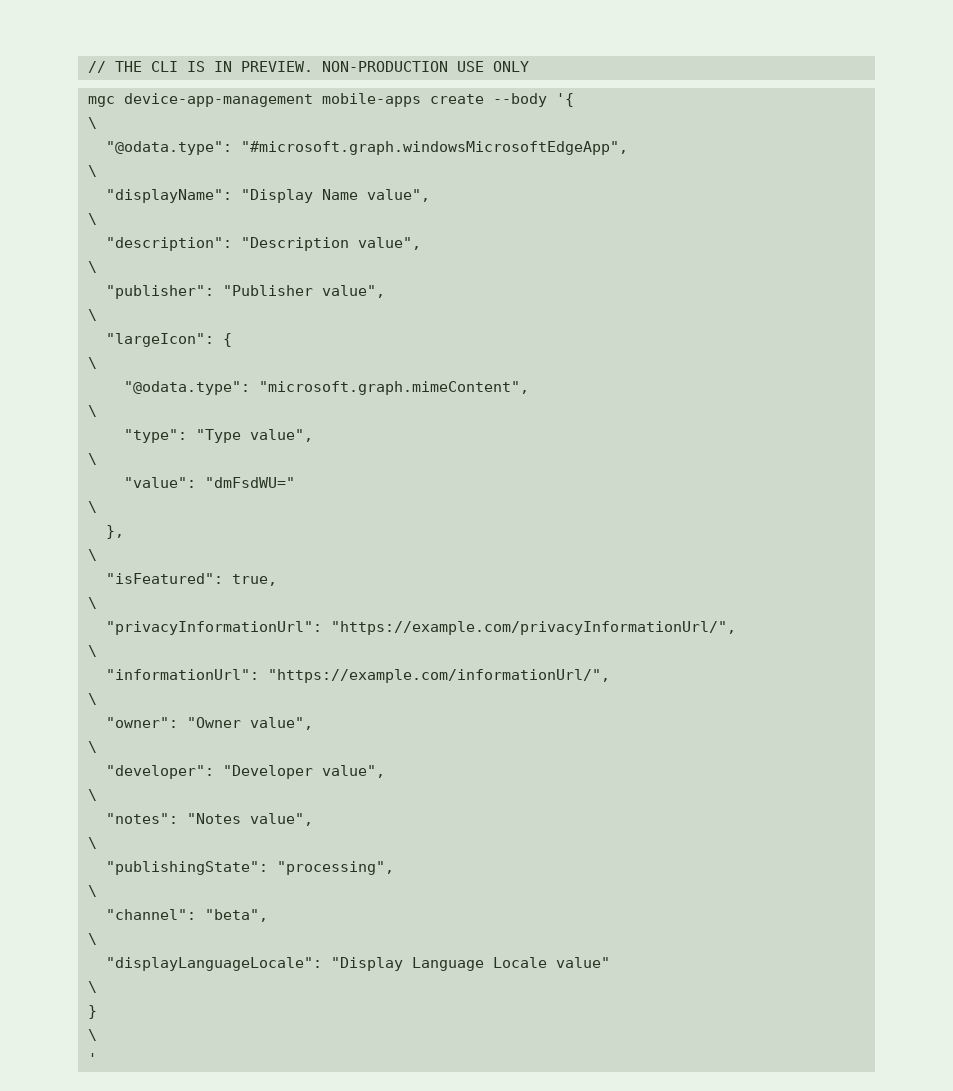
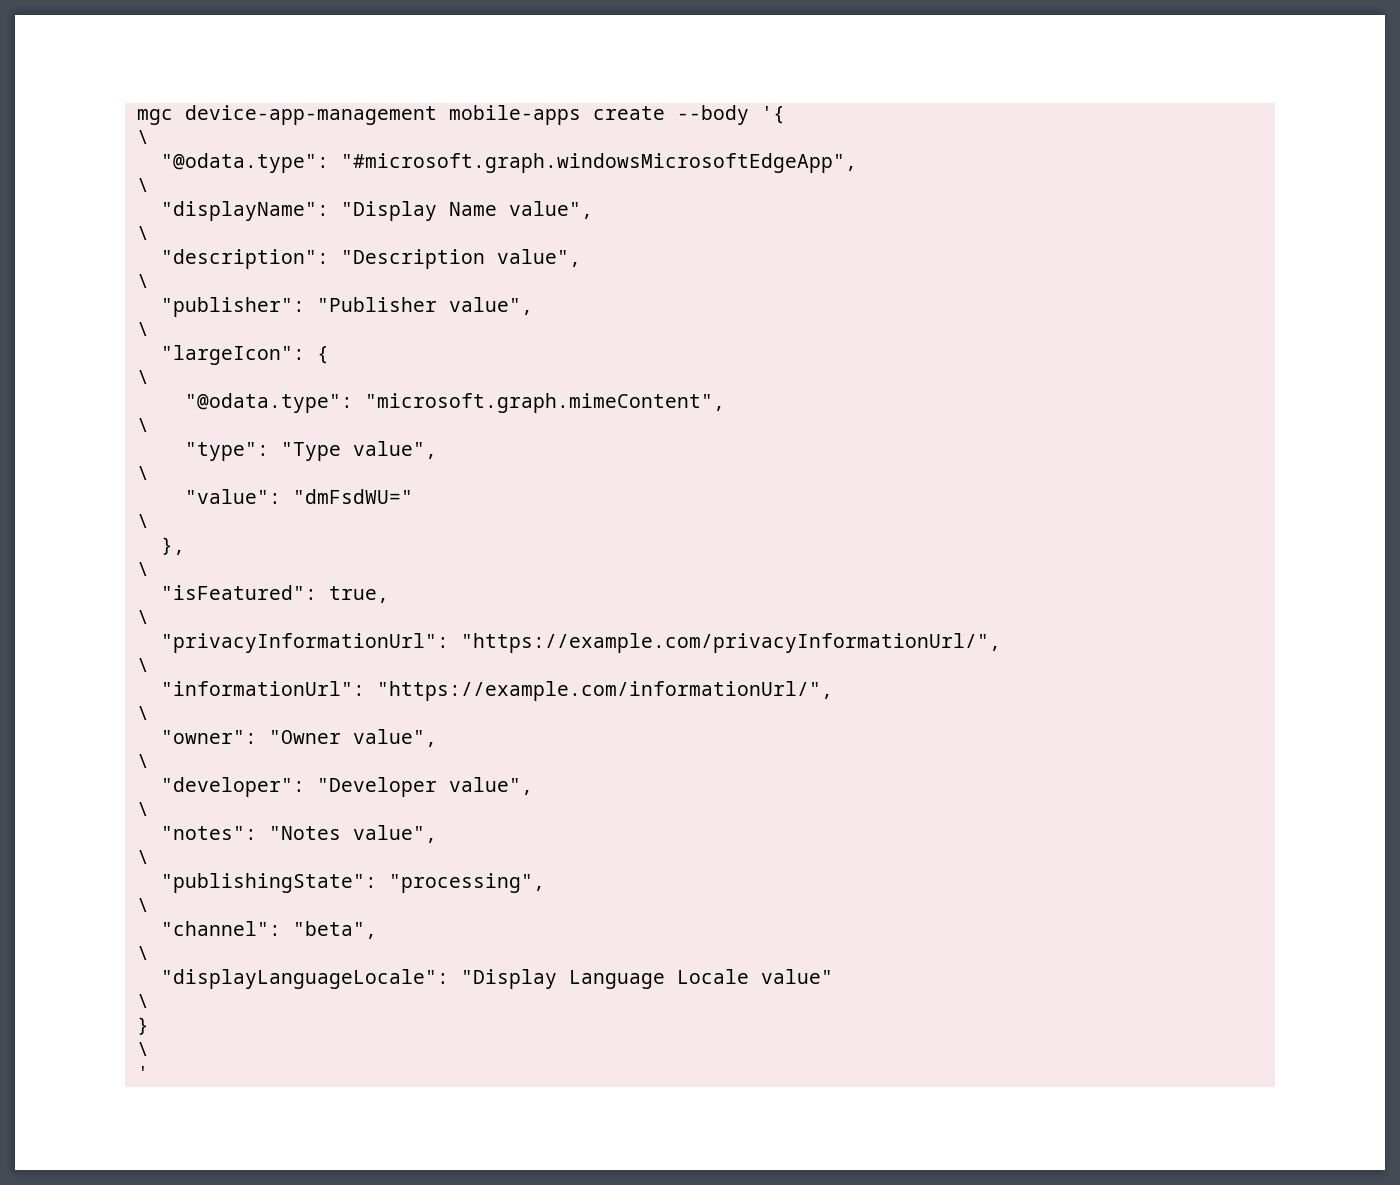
- // THE CLI IS IN PREVIEW. NON-PRODUCTION USE ONLY

